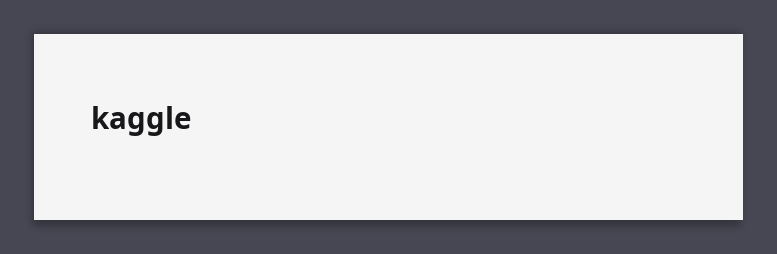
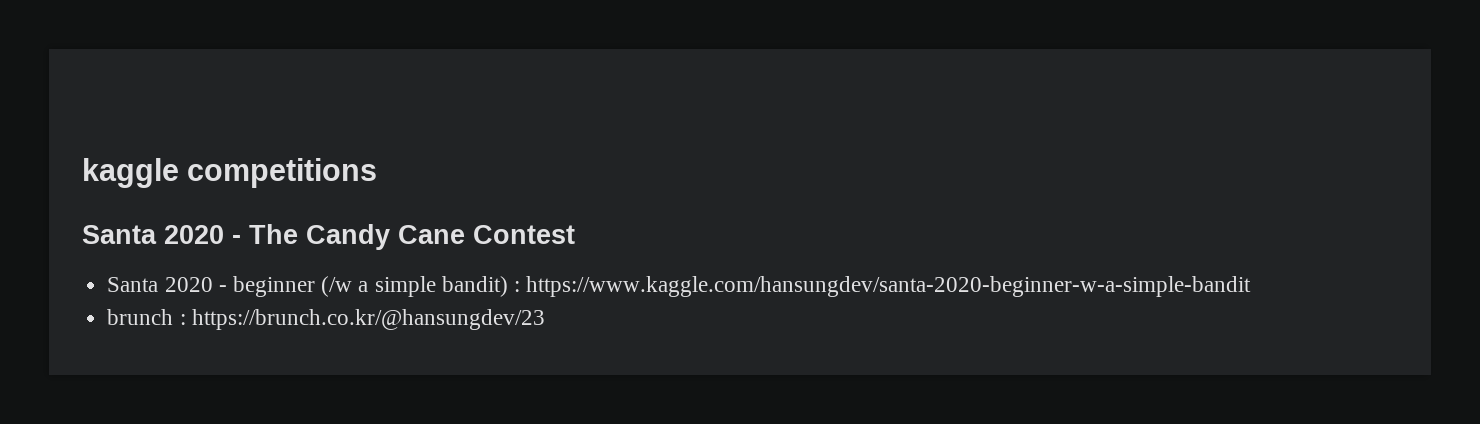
- kaggle
+ kaggle competitions
+ Santa 2020 - The Candy Cane Contest
+ Santa 2020 - beginner (/w a simple bandit) : https://www.kaggle.com/hansungdev/santa-2020-beginner-w-a-simple-bandit
+ brunch : https://brunch.co.kr/@hansungdev/23

